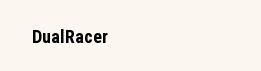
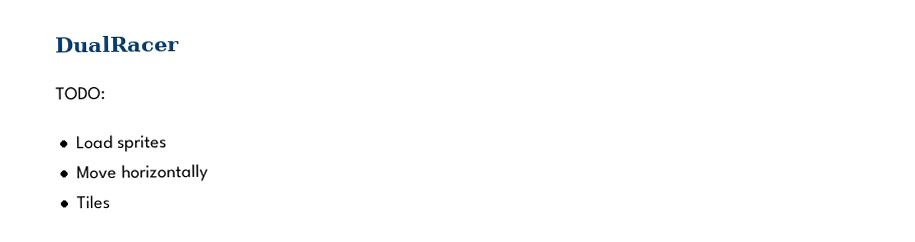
+ TODO:
+ Load sprites
+ Move horizontally
+ Tiles

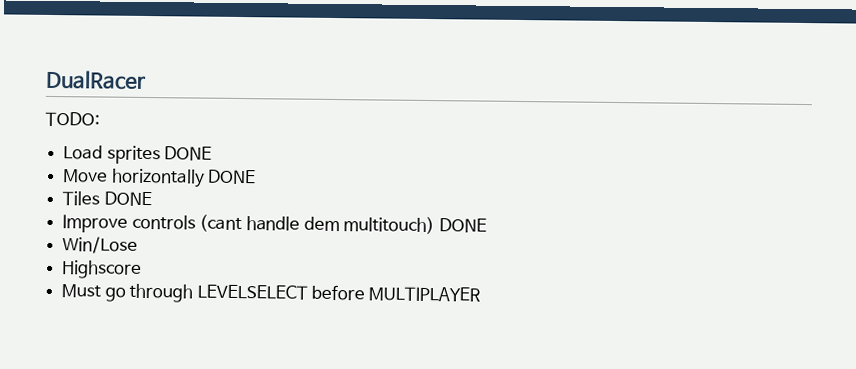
- Load sprites
+ Load sprites DONE
- Move horizontally
+ Move horizontally DONE
- Tiles
+ Tiles DONE
+ Improve controls (cant handle dem multitouch) DONE
+ Win/Lose
+ Highscore
+ Must go through LEVELSELECT before MULTIPLAYER

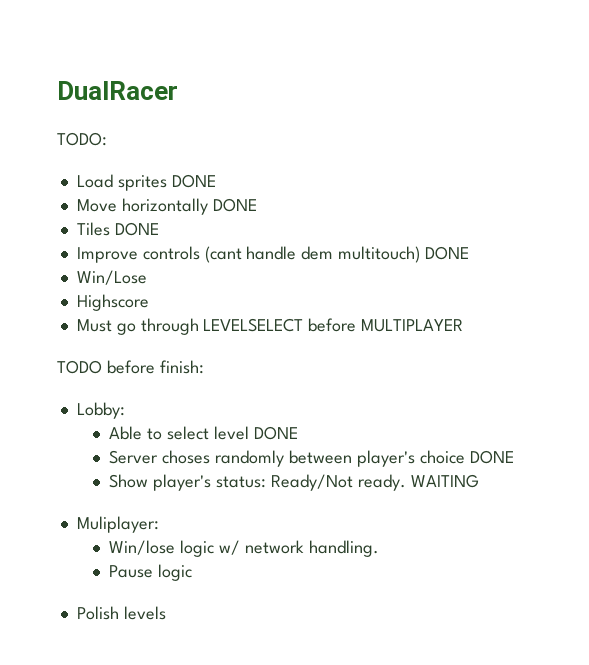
+ TODO before finish:
+ Lobby:
+ Able to select level DONE
+ Server choses randomly between player's choice DONE
+ Show player's status: Ready/Not ready. WAITING
+ Muliplayer:
+ Win/lose logic w/ network handling.
+ Pause logic
+ Polish levels

